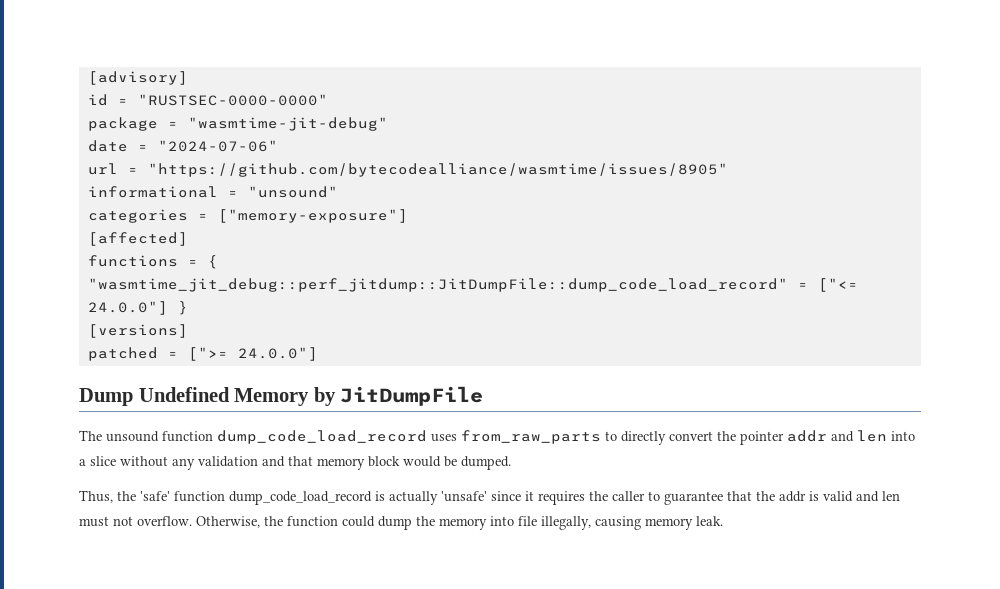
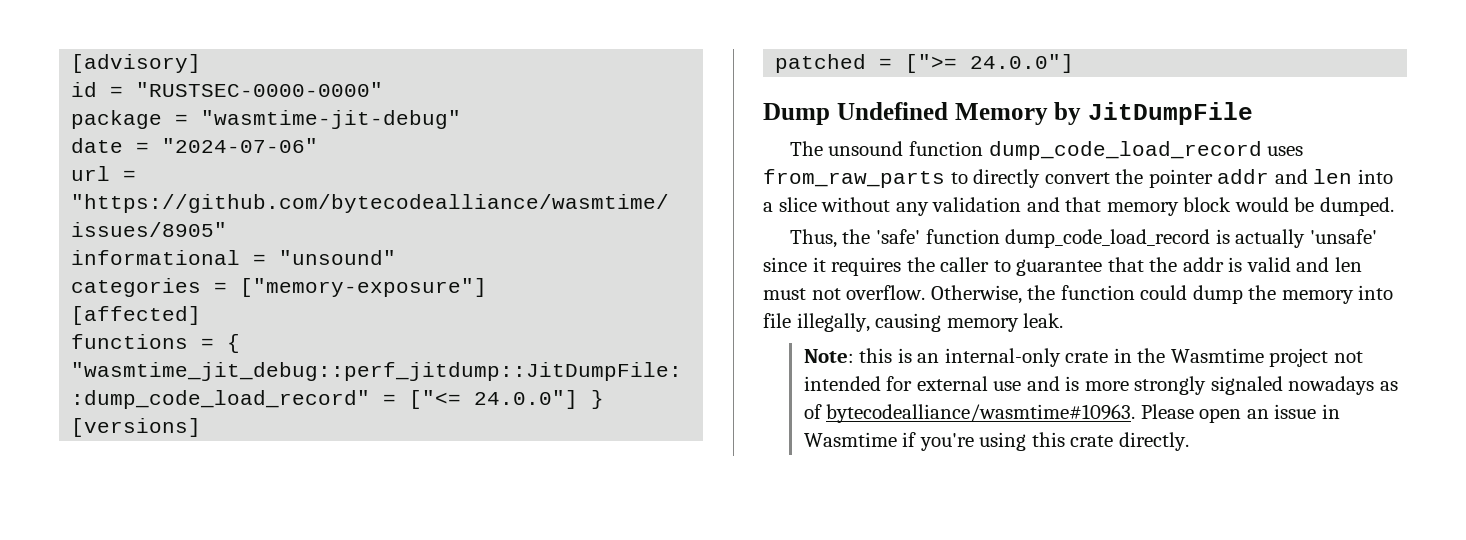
+ Note: this is an internal-only crate in the Wasmtime project not intended for external use and is more strongly signaled nowadays as of bytecodealliance/wasmtime#10963. Please open an issue in Wasmtime if you're using this crate directly.

